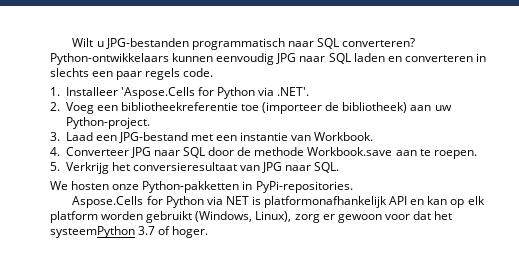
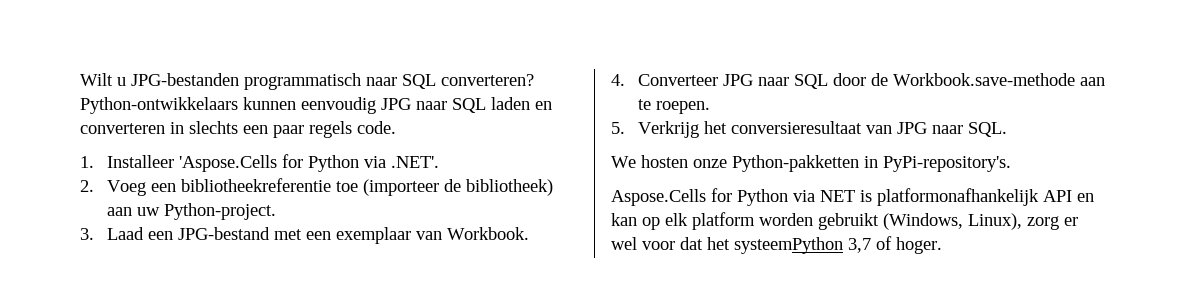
- 3. Laad een JPG-bestand met een instantie van Workbook.
+ 3. Laad een JPG-bestand met een exemplaar van Workbook.
- 4. Converteer JPG naar SQL door de methode Workbook.save aan te roepen.
+ 4. Converteer JPG naar SQL door de Workbook.save-methode aan te roepen.
- We hosten onze Python-pakketten in PyPi-repositories.
+ We hosten onze Python-pakketten in PyPi-repository's.
- Aspose.Cells for Python via NET is platformonafhankelijk API en kan op elk platform worden gebruikt (Windows, Linux), zorg er gewoon voor dat het systeemPython 3.7 of hoger.
+ Aspose.Cells for Python via NET is platformonafhankelijk API en kan op elk platform worden gebruikt (Windows, Linux), zorg er wel voor dat het systeemPython 3,7 of hoger.

